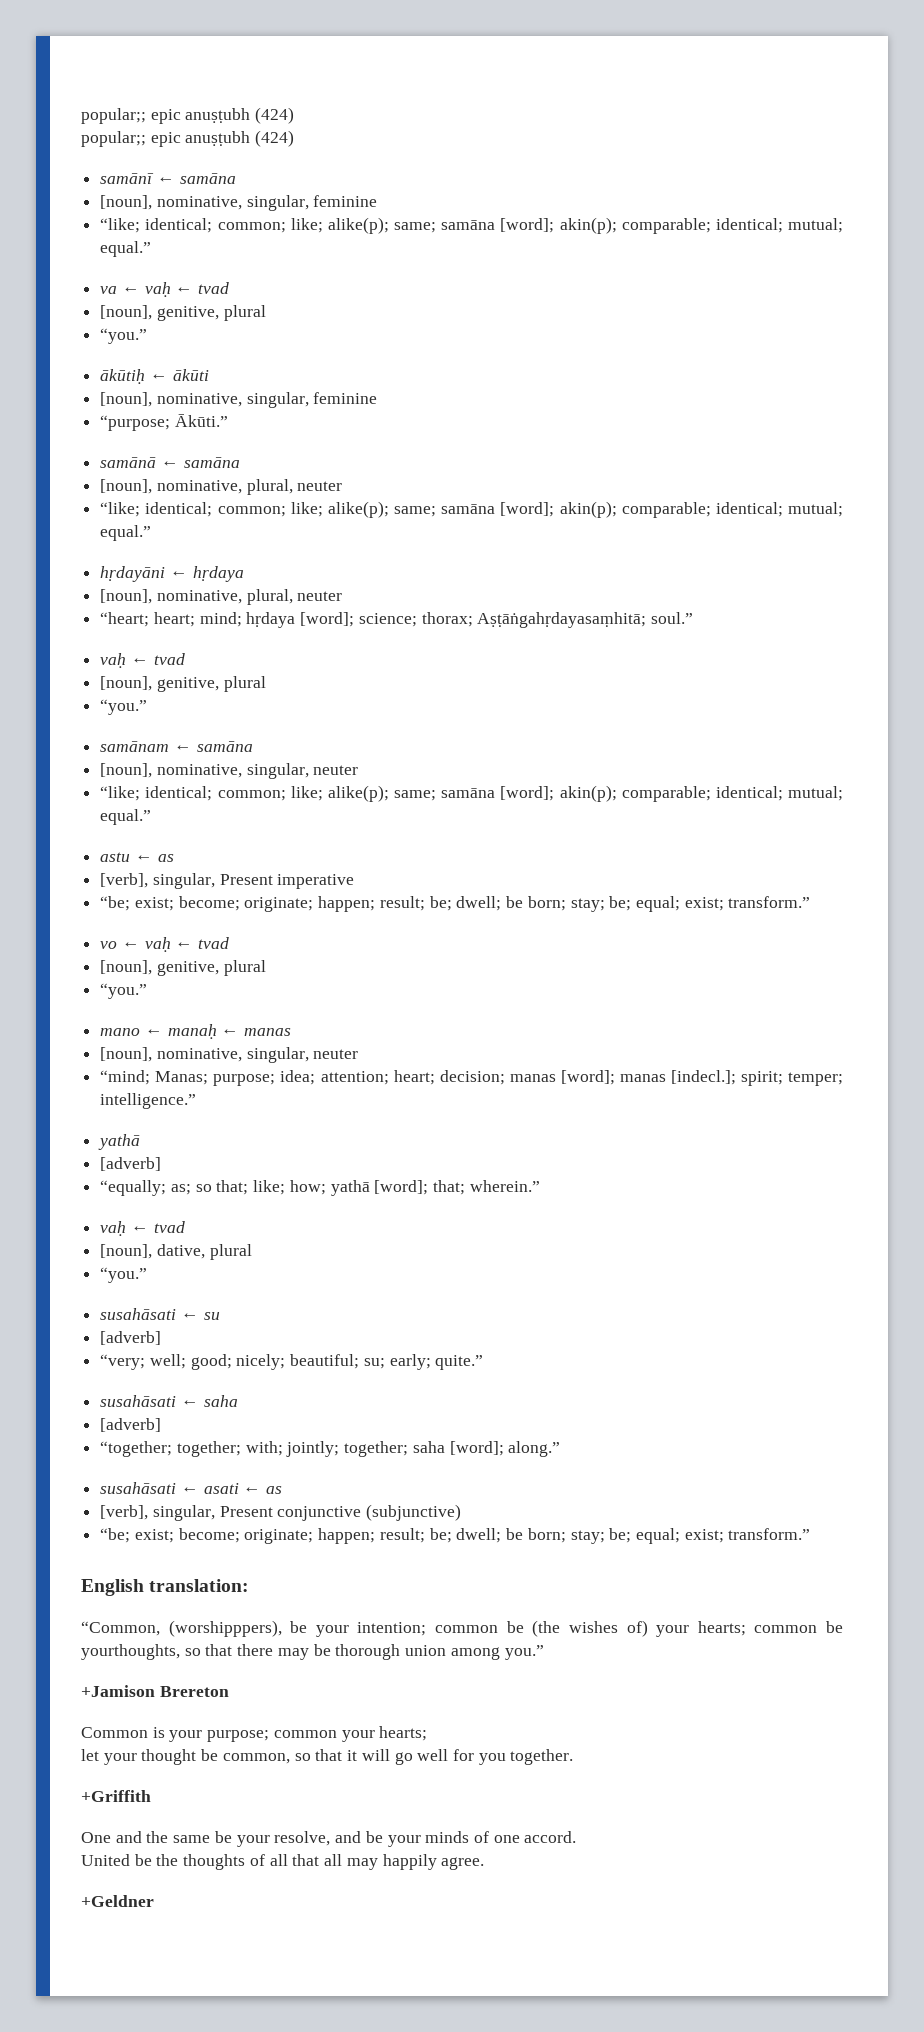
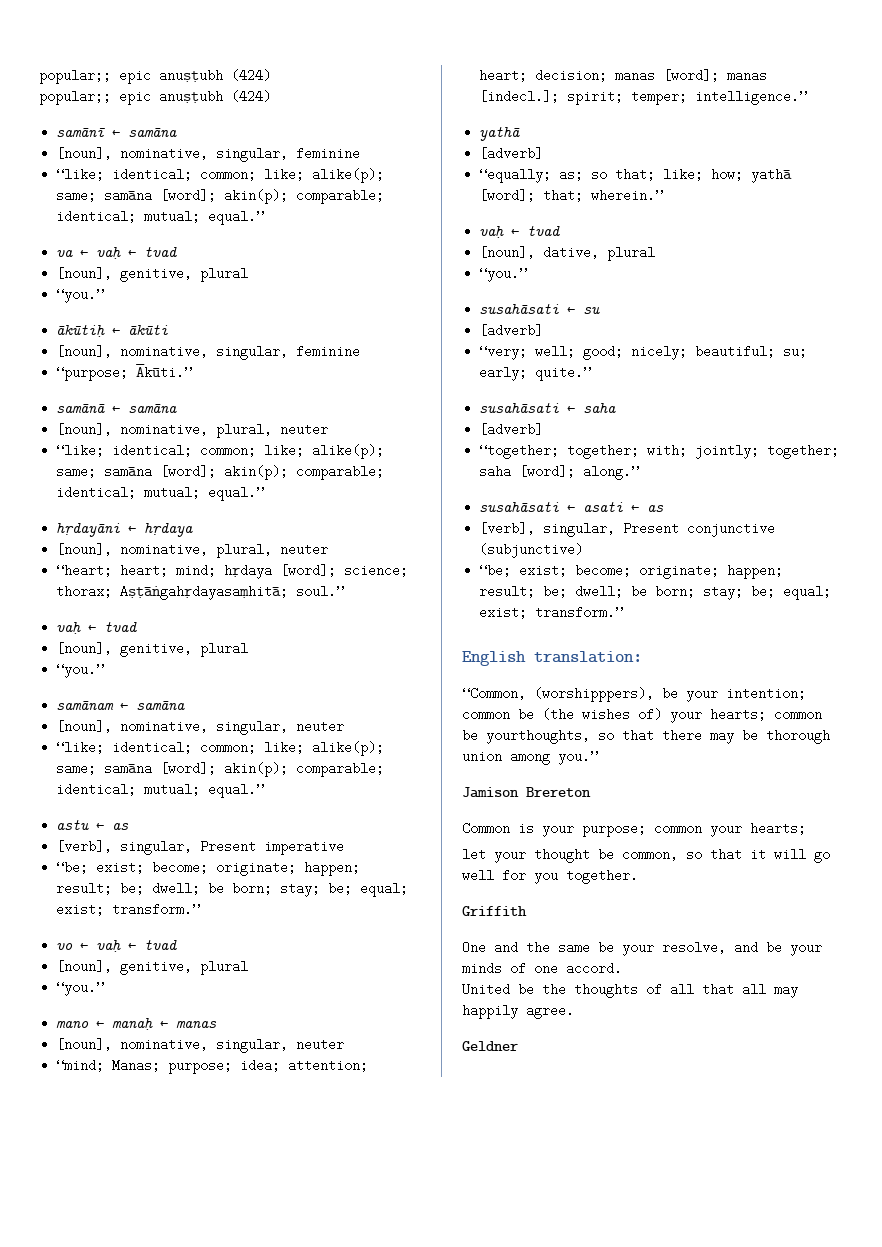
- +Jamison Brereton
+ Jamison Brereton
- +Griffith
+ Griffith
- +Geldner
+ Geldner

